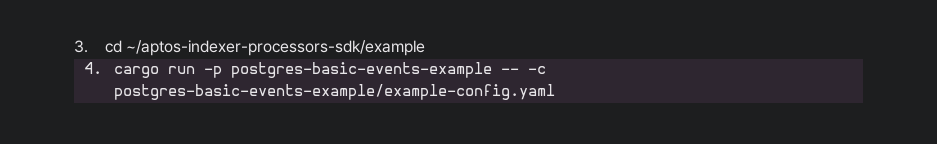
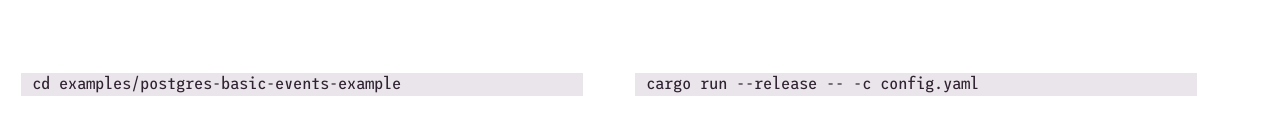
- 3. cd ~/aptos-indexer-processors-sdk/example
- 4. cargo run -p postgres-basic-events-example -- -c postgres-basic-events-example/example-config.yaml
+ cd examples/postgres-basic-events-example
+ cargo run --release -- -c config.yaml

